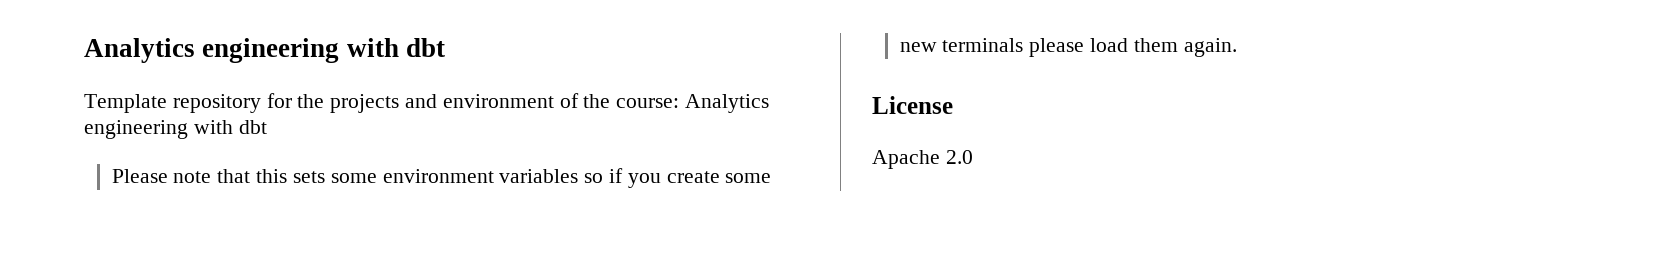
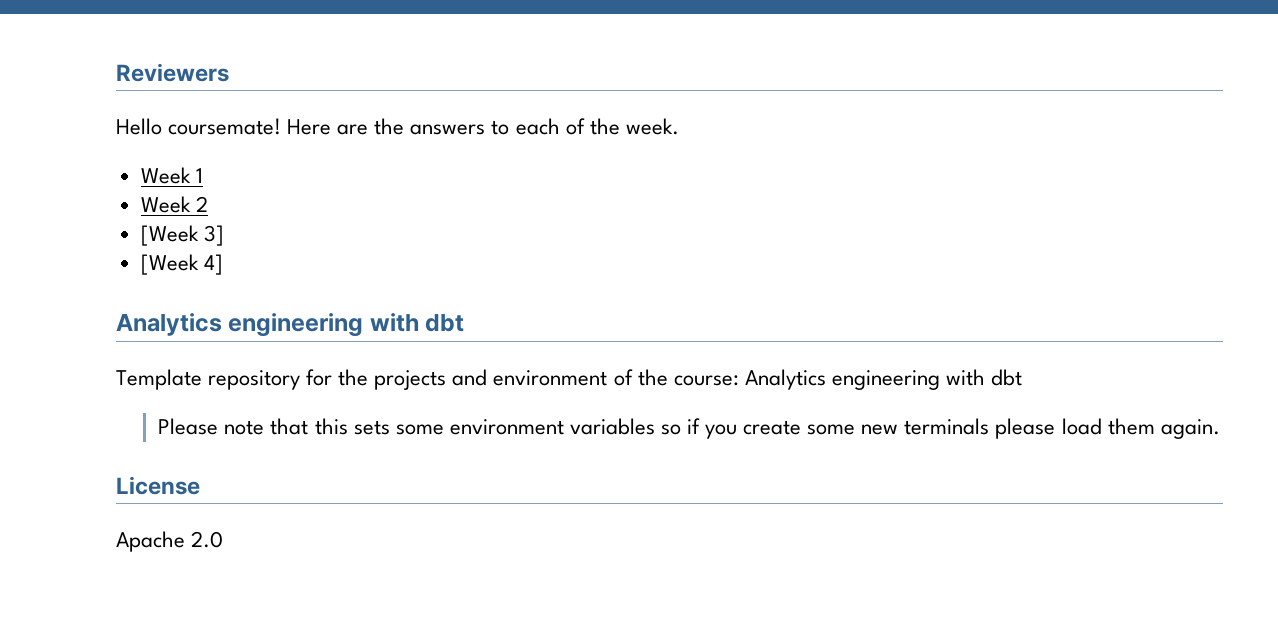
+ Reviewers
+ Hello coursemate! Here are the answers to each of the week.
+ Week 1
+ Week 2
+ [Week 3]
+ [Week 4]

